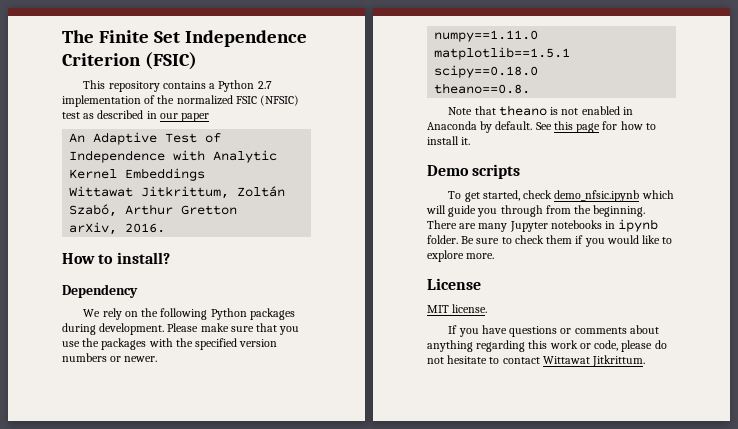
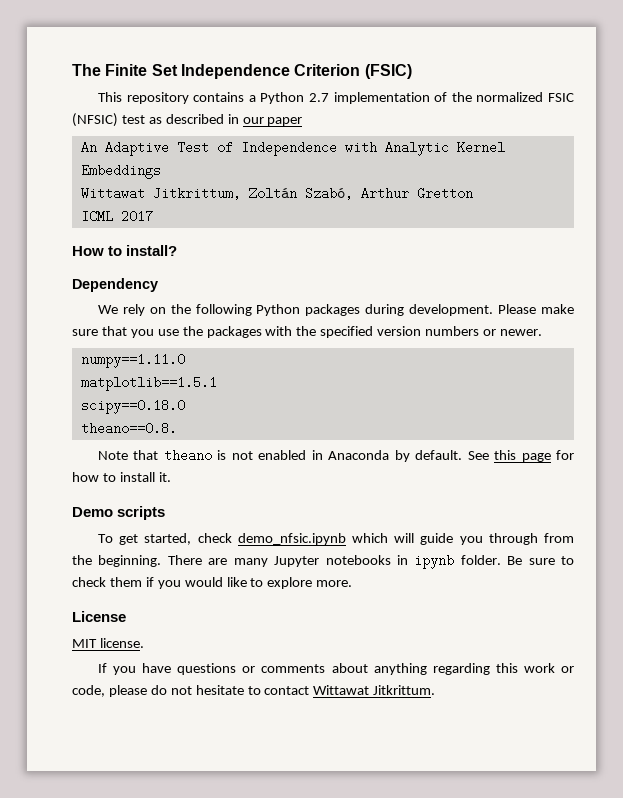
- arXiv, 2016.
+ ICML 2017

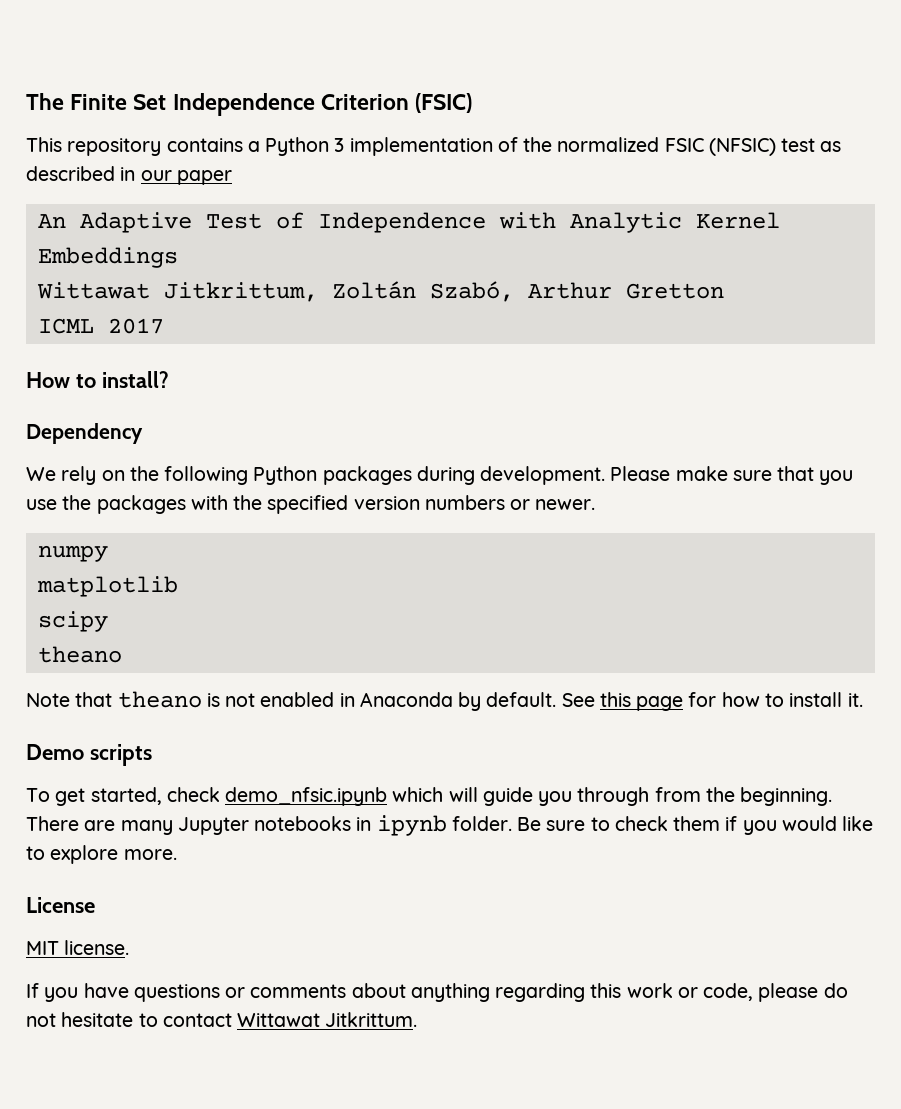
- This repository contains a Python 2.7 implementation of the normalized FSIC (NFSIC) test as described in our paper
+ This repository contains a Python 3 implementation of the normalized FSIC (NFSIC) test as described in our paper
- numpy==1.11.0
- matplotlib==1.5.1
- scipy==0.18.0
- theano==0.8.
+ numpy
+ matplotlib
+ scipy
+ theano

